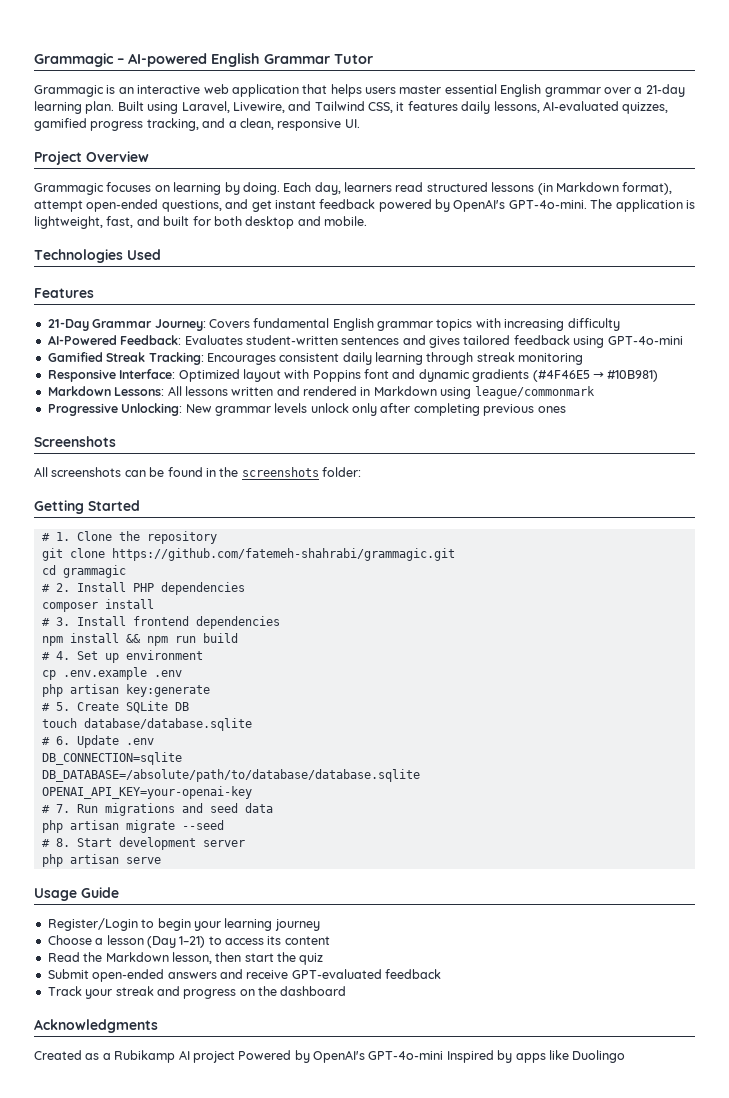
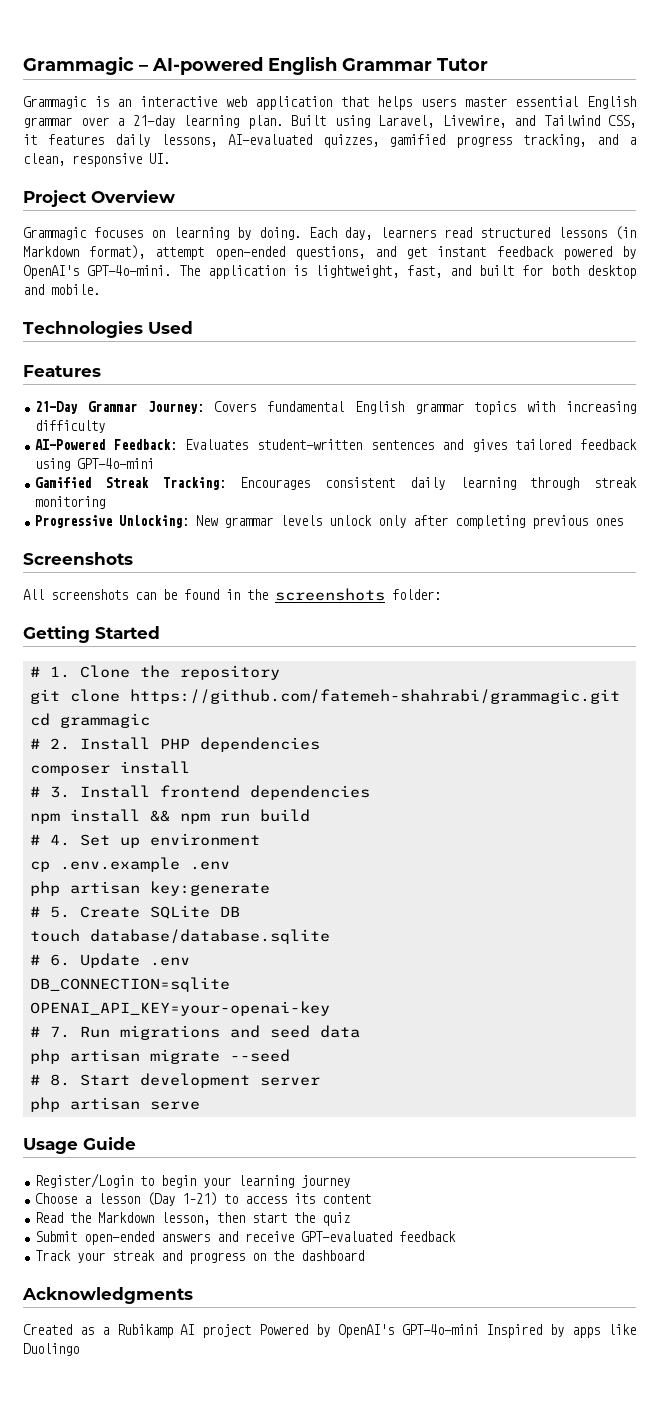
- Responsive Interface: Optimized layout with Poppins font and dynamic gradients (#4F46E5 → #10B981)
- Markdown Lessons: All lessons written and rendered in Markdown using league/commonmark
- DB_DATABASE=/absolute/path/to/database/database.sqlite

